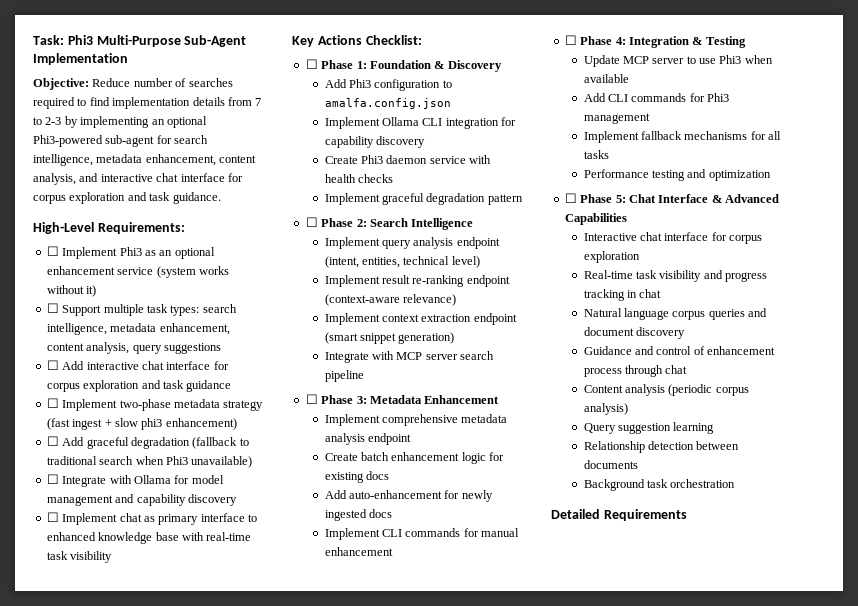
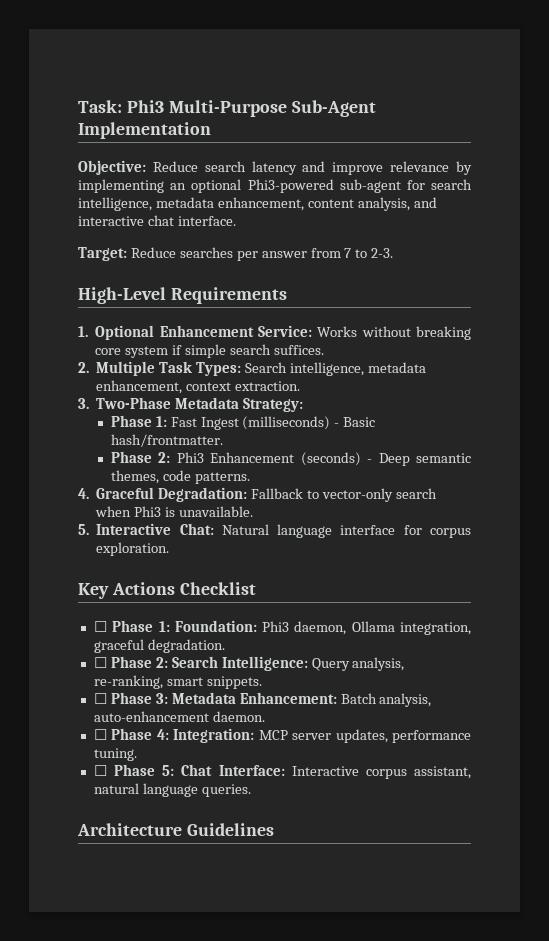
- Objective: Reduce number of searches required to find implementation details from 7 to 2-3 by implementing an optional Phi3-powered sub-agent for search intelligence, metadata enhancement, content analysis, and interactive chat interface for corpus exploration and task guidance.
- High-Level Requirements:
- ☐ Implement Phi3 as an optional enhancement service (system works without it)
- ☐ Support multiple task types: search intelligence, metadata enhancement, content analysis, query suggestions
- ☐ Add interactive chat interface for corpus exploration and task guidance
- ☐ Implement two-phase metadata strategy (fast ingest + slow phi3 enhancement)
- ☐ Add graceful degradation (fallback to traditional search when Phi3 unavailable)
- ☐ Integrate with Ollama for model management and capability discovery
- ☐ Implement chat as primary interface to enhanced knowledge base with real-time task visibility
+ Objective: Reduce search latency and improve relevance by implementing an optional Phi3-powered sub-agent for search intelligence, metadata enhancement, content analysis, and interactive chat interface.
+ Target: Reduce searches per answer from 7 to 2-3.
+ High-Level Requirements
+ 1. Optional Enhancement Service: Works without breaking core system if simple search suffices.
+ 2. Multiple Task Types: Search intelligence, metadata enhancement, context extraction.
+ 3. Two-Phase Metadata Strategy:
+ Phase 1: Fast Ingest (milliseconds) - Basic hash/frontmatter.
+ Phase 2: Phi3 Enhancement (seconds) - Deep semantic themes, code patterns.
+ 4. Graceful Degradation: Fallback to vector-only search when Phi3 is unavailable.
+ 5. Interactive Chat: Natural language interface for corpus exploration.
- Key Actions Checklist:
+ Key Actions Checklist
- ☐ Phase 1: Foundation & Discovery
- Add Phi3 configuration to amalfa.config.json
- Implement Ollama CLI integration for capability discovery
- Create Phi3 daemon service with health checks
- Implement graceful degradation pattern
- ☐ Phase 2: Search Intelligence
- Implement query analysis endpoint (intent, entities, technical level)
- Implement result re-ranking endpoint (context-aware relevance)
- Implement context extraction endpoint (smart snippet generation)
- Integrate with MCP server search pipeline
- ☐ Phase 3: Metadata Enhancement
- Implement comprehensive metadata analysis endpoint
- Create batch enhancement logic for existing docs
- Add auto-enhancement for newly ingested docs
- Implement CLI commands for manual enhancement
- ☐ Phase 4: Integration & Testing
- Update MCP server to use Phi3 when available
- Add CLI commands for Phi3 management
- Implement fallback mechanisms for all tasks
- Performance testing and optimization
- ☐ Phase 5: Chat Interface & Advanced Capabilities
- Interactive chat interface for corpus exploration
- Real-time task visibility and progress tracking in chat
- Natural language corpus queries and document discovery
- Guidance and control of enhancement process through chat
- Content analysis (periodic corpus analysis)
- Query suggestion learning
- Relationship detection between documents
- Background task orchestration
- Detailed Requirements
+ ☐ Phase 1: Foundation: Phi3 daemon, Ollama integration, graceful degradation.
+ ☐ Phase 2: Search Intelligence: Query analysis, re-ranking, smart snippets.
+ ☐ Phase 3: Metadata Enhancement: Batch analysis, auto-enhancement daemon.
+ ☐ Phase 4: Integration: MCP server updates, performance tuning.
+ ☐ Phase 5: Chat Interface: Interactive corpus assistant, natural language queries.
+ Architecture Guidelines

